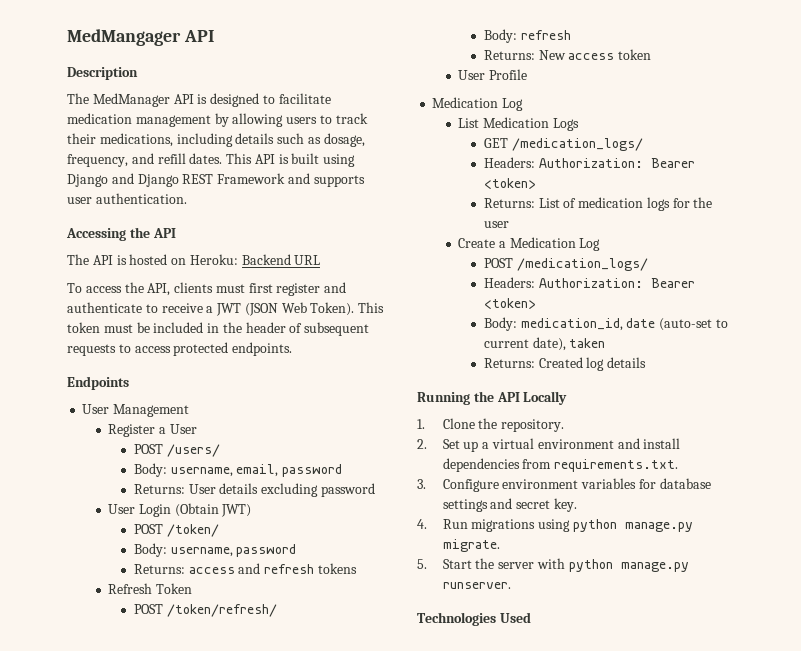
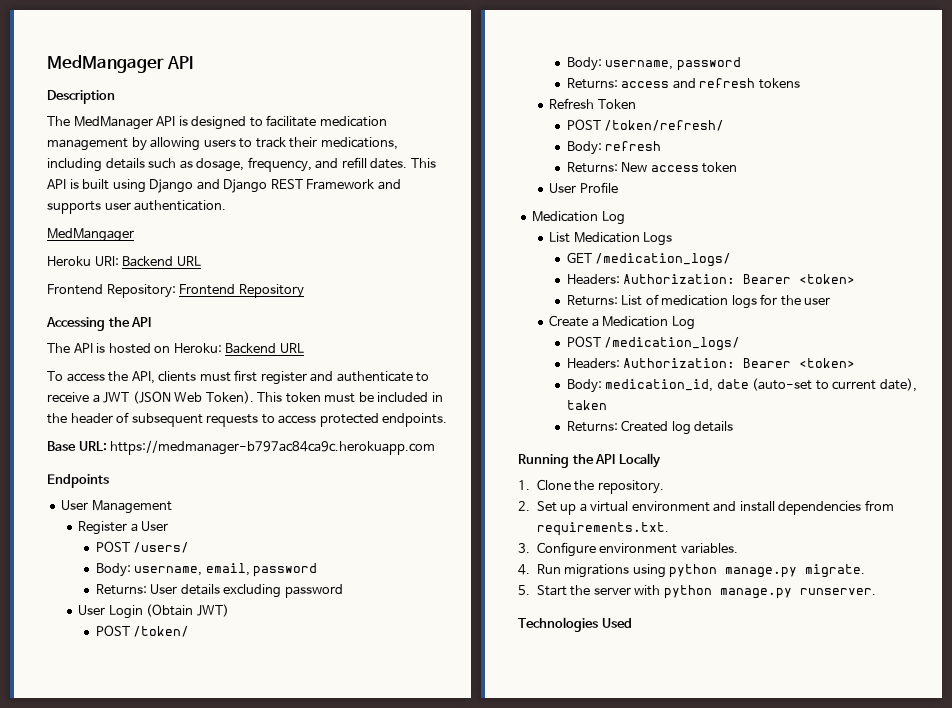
  This API is built using Django and Django REST Framework and supports user authentication.
+ MedMangager
+ Heroku URl: Backend URL
+ Frontend Repository: Frontend Repository
+ Base URL: https://medmanager-b797ac84ca9c.herokuapp.com
- 3. Configure environment variables for database settings and secret key.
+ 3. Configure environment variables.

